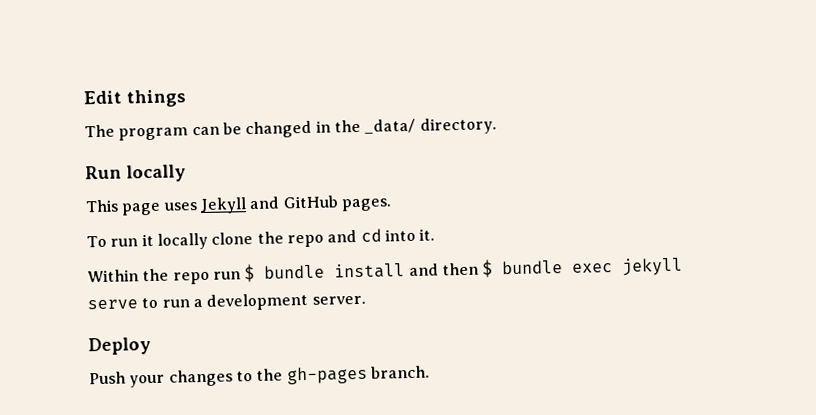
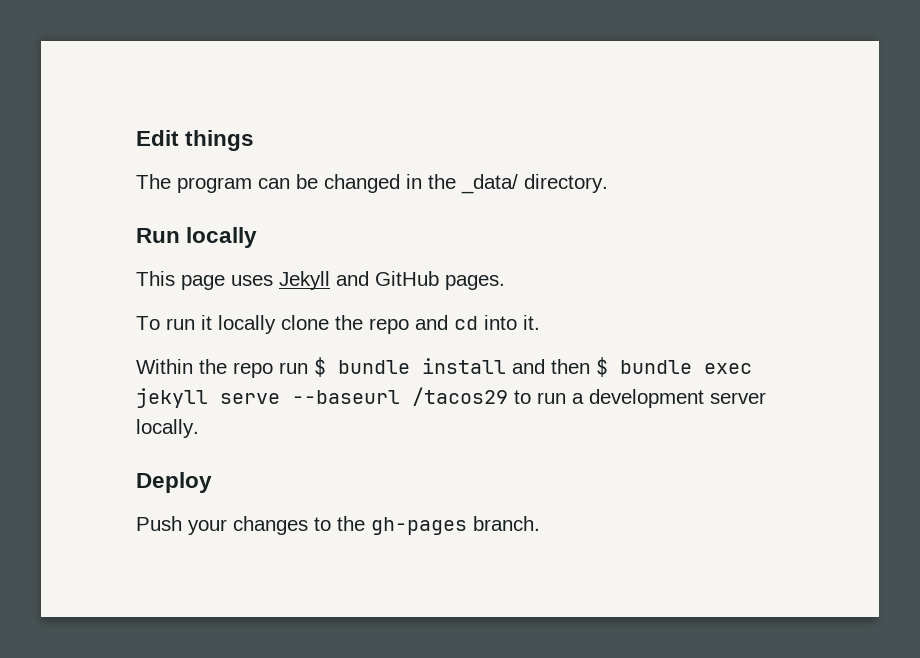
- Within the repo run $ bundle install and then $ bundle exec jekyll serve to run a development server.
+ Within the repo run $ bundle install and then $ bundle exec jekyll serve --baseurl /tacos29 to run a development server locally.

